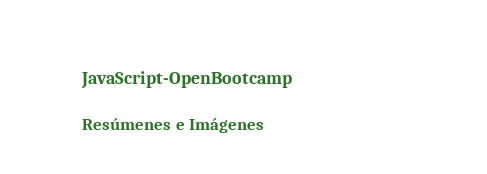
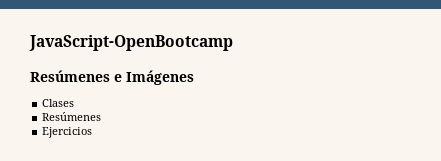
+ Clases
+ Resúmenes
+ Ejercicios

